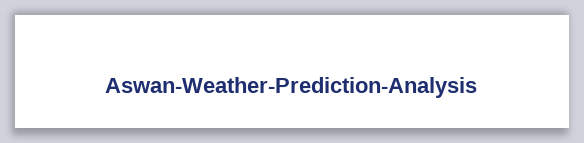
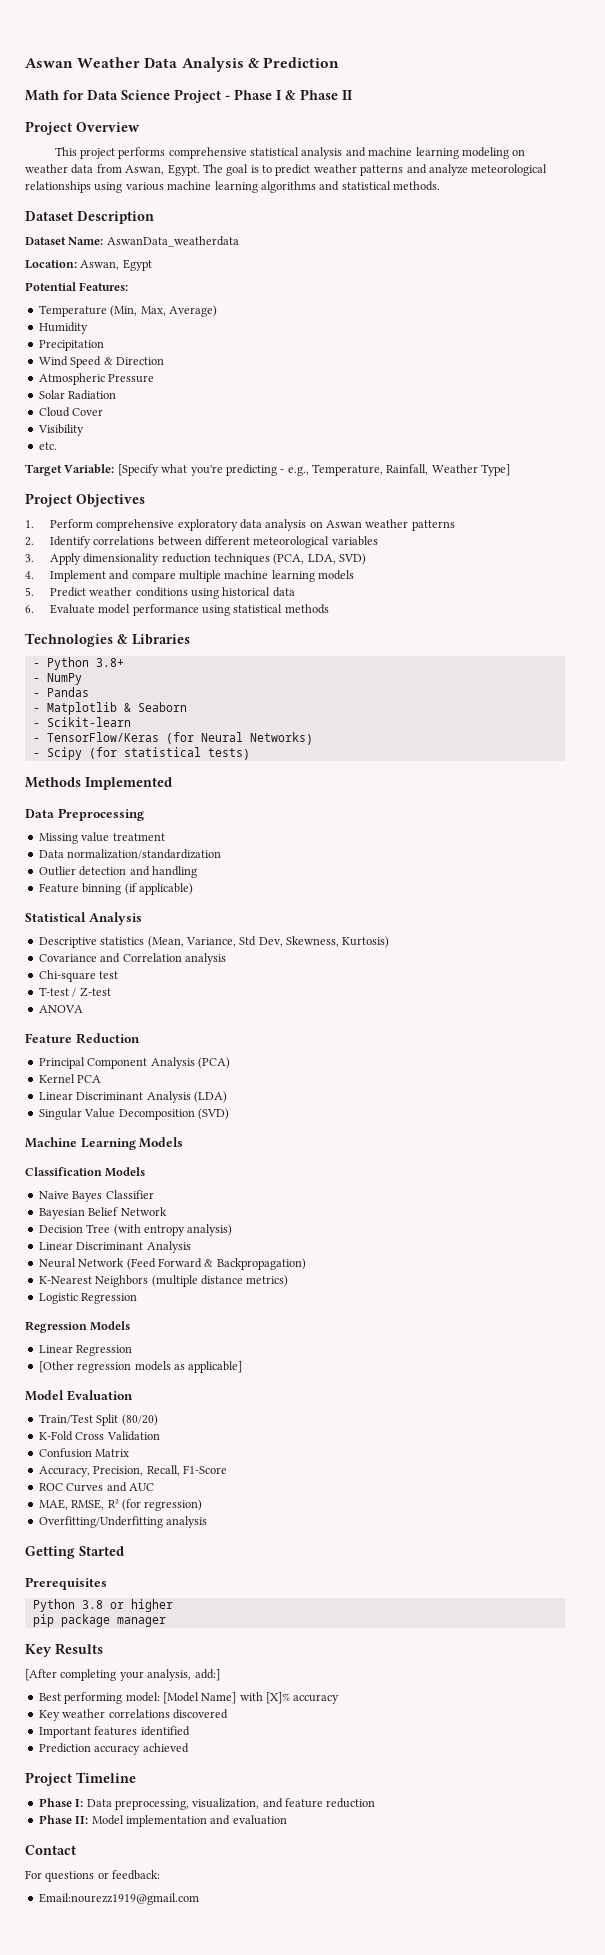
- Aswan-Weather-Prediction-Analysis
+ Aswan Weather Data Analysis & Prediction
+ Math for Data Science Project - Phase I & Phase II
+ Project Overview
+ This project performs comprehensive statistical analysis and machine learning modeling on weather data from Aswan, Egypt. The goal is to predict weather patterns and analyze meteorological relationships using various machine learning algorithms and statistical methods.
+ Dataset Description
+ Dataset Name: AswanData_weatherdata
+ Location: Aswan, Egypt
+ Potential Features:
+ Temperature (Min, Max, Average)
+ Humidity
+ Precipitation
+ Wind Speed & Direction
+ Atmospheric Pressure
+ Solar Radiation
+ Cloud Cover
+ Visibility
+ etc.
+ Target Variable: [Specify what you're predicting - e.g., Temperature, Rainfall, Weather Type]
+ Project Objectives
+ 1. Perform comprehensive exploratory data analysis on Aswan weather patterns
+ 2. Identify correlations between different meteorological variables
+ 3. Apply dimensionality reduction techniques (PCA, LDA, SVD)
+ 4. Implement and compare multiple machine learning models
+ 5. Predict weather conditions using historical data
+ 6. Evaluate model performance using statistical methods
+ Technologies & Libraries
+ - Python 3.8+
+ - NumPy
+ - Pandas
+ - Matplotlib & Seaborn
+ - Scikit-learn
+ - TensorFlow/Keras (for Neural Networks)
+ - Scipy (for statistical tests)
+ Methods Implemented
+ Data Preprocessing
+ Missing value treatment
+ Data normalization/standardization
+ Outlier detection and handling
+ Feature binning (if applicable)
+ Statistical Analysis
+ Descriptive statistics (Mean, Variance, Std Dev, Skewness, Kurtosis)
+ Covariance and Correlation analysis
+ Chi-square test
+ T-test / Z-test
+ ANOVA
+ Feature Reduction
+ Principal Component Analysis (PCA)
+ Kernel PCA
+ Linear Discriminant Analysis (LDA)
+ Singular Value Decomposition (SVD)
+ Machine Learning Models
+ Classification Models
+ Naive Bayes Classifier
+ Bayesian Belief Network
+ Decision Tree (with entropy analysis)
+ Linear Discriminant Analysis
+ Neural Network (Feed Forward & Backpropagation)
+ K-Nearest Neighbors (multiple distance metrics)
+ Logistic Regression
+ Regression Models
+ Linear Regression
+ [Other regression models as applicable]
+ Model Evaluation
+ Train/Test Split (80/20)
+ K-Fold Cross Validation
+ Confusion Matrix
+ Accuracy, Precision, Recall, F1-Score
+ ROC Curves and AUC
+ MAE, RMSE, R² (for regression)
+ Overfitting/Underfitting analysis
+ Getting Started
+ Prerequisites
+ Python 3.8 or higher
+ pip package manager
+ Key Results
+ [After completing your analysis, add:]
+ Best performing model: [Model Name] with [X]% accuracy
+ Key weather correlations discovered
+ Important features identified
+ Prediction accuracy achieved
+ Project Timeline
+ Phase I: Data preprocessing, visualization, and feature reduction
+ Phase II: Model implementation and evaluation
+ Contact
+ For questions or feedback:
+ Email:nourezz1919@gmail.com

